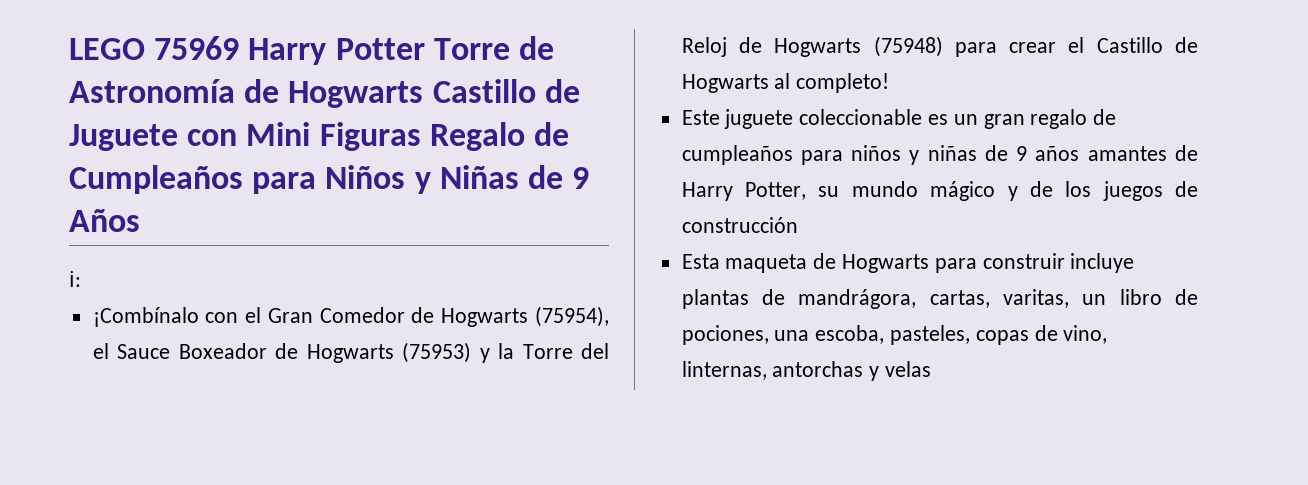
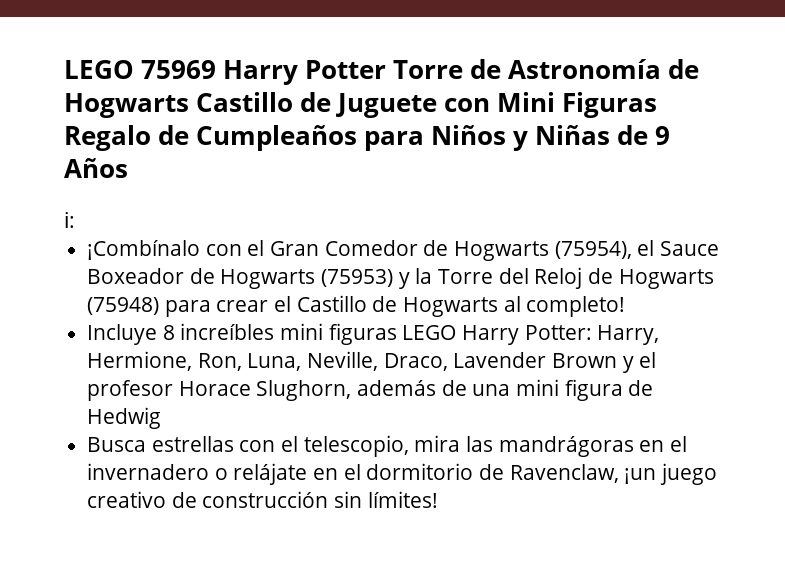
- Este juguete coleccionable es un gran regalo de cumpleaños para niños y niñas de 9 años amantes de Harry Potter, su mundo mágico y de los juegos de construcción
- Esta maqueta de Hogwarts para construir incluye plantas de mandrágora, cartas, varitas, un libro de pociones, una escoba, pasteles, copas de vino, linternas, antorchas y velas
+ Incluye 8 increíbles mini figuras LEGO Harry Potter: Harry, Hermione, Ron, Luna, Neville, Draco, Lavender Brown y el profesor Horace Slughorn, además de una mini figura de Hedwig
+ Busca estrellas con el telescopio, mira las mandrágoras en el invernadero o relájate en el dormitorio de Ravenclaw, ¡un juego creativo de construcción sin límites!

